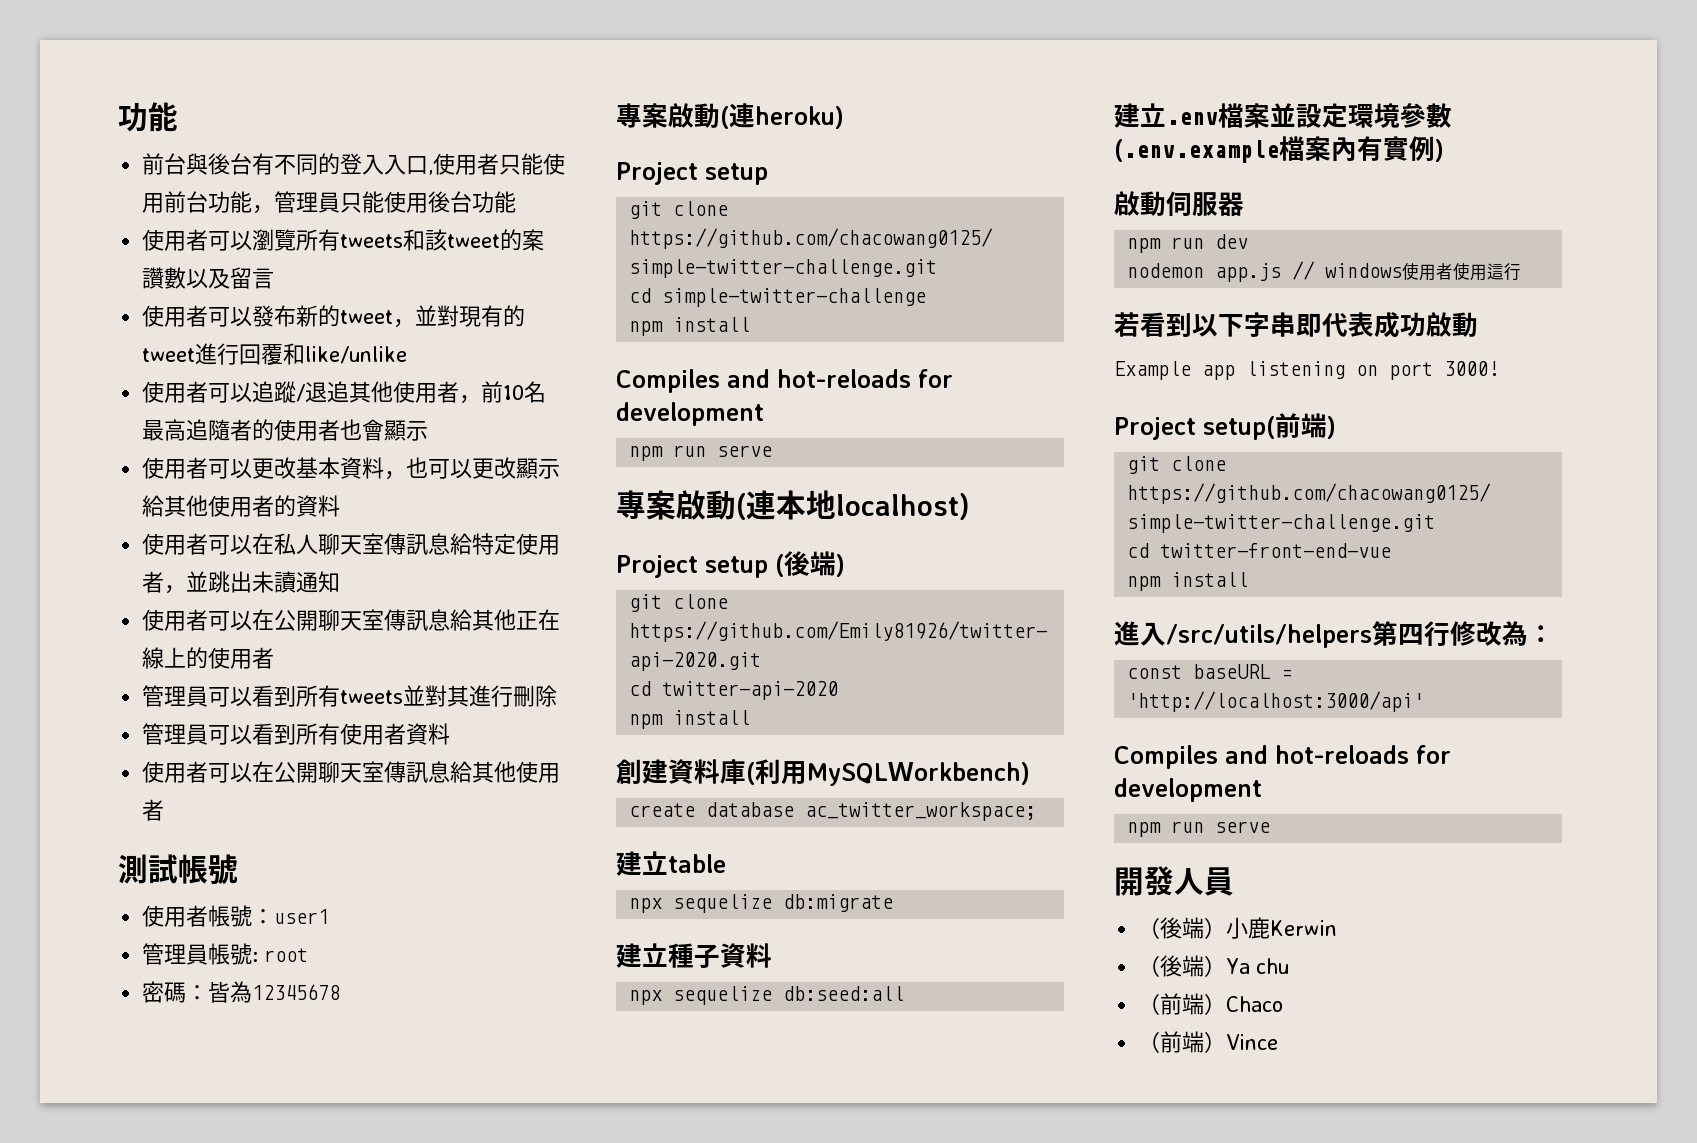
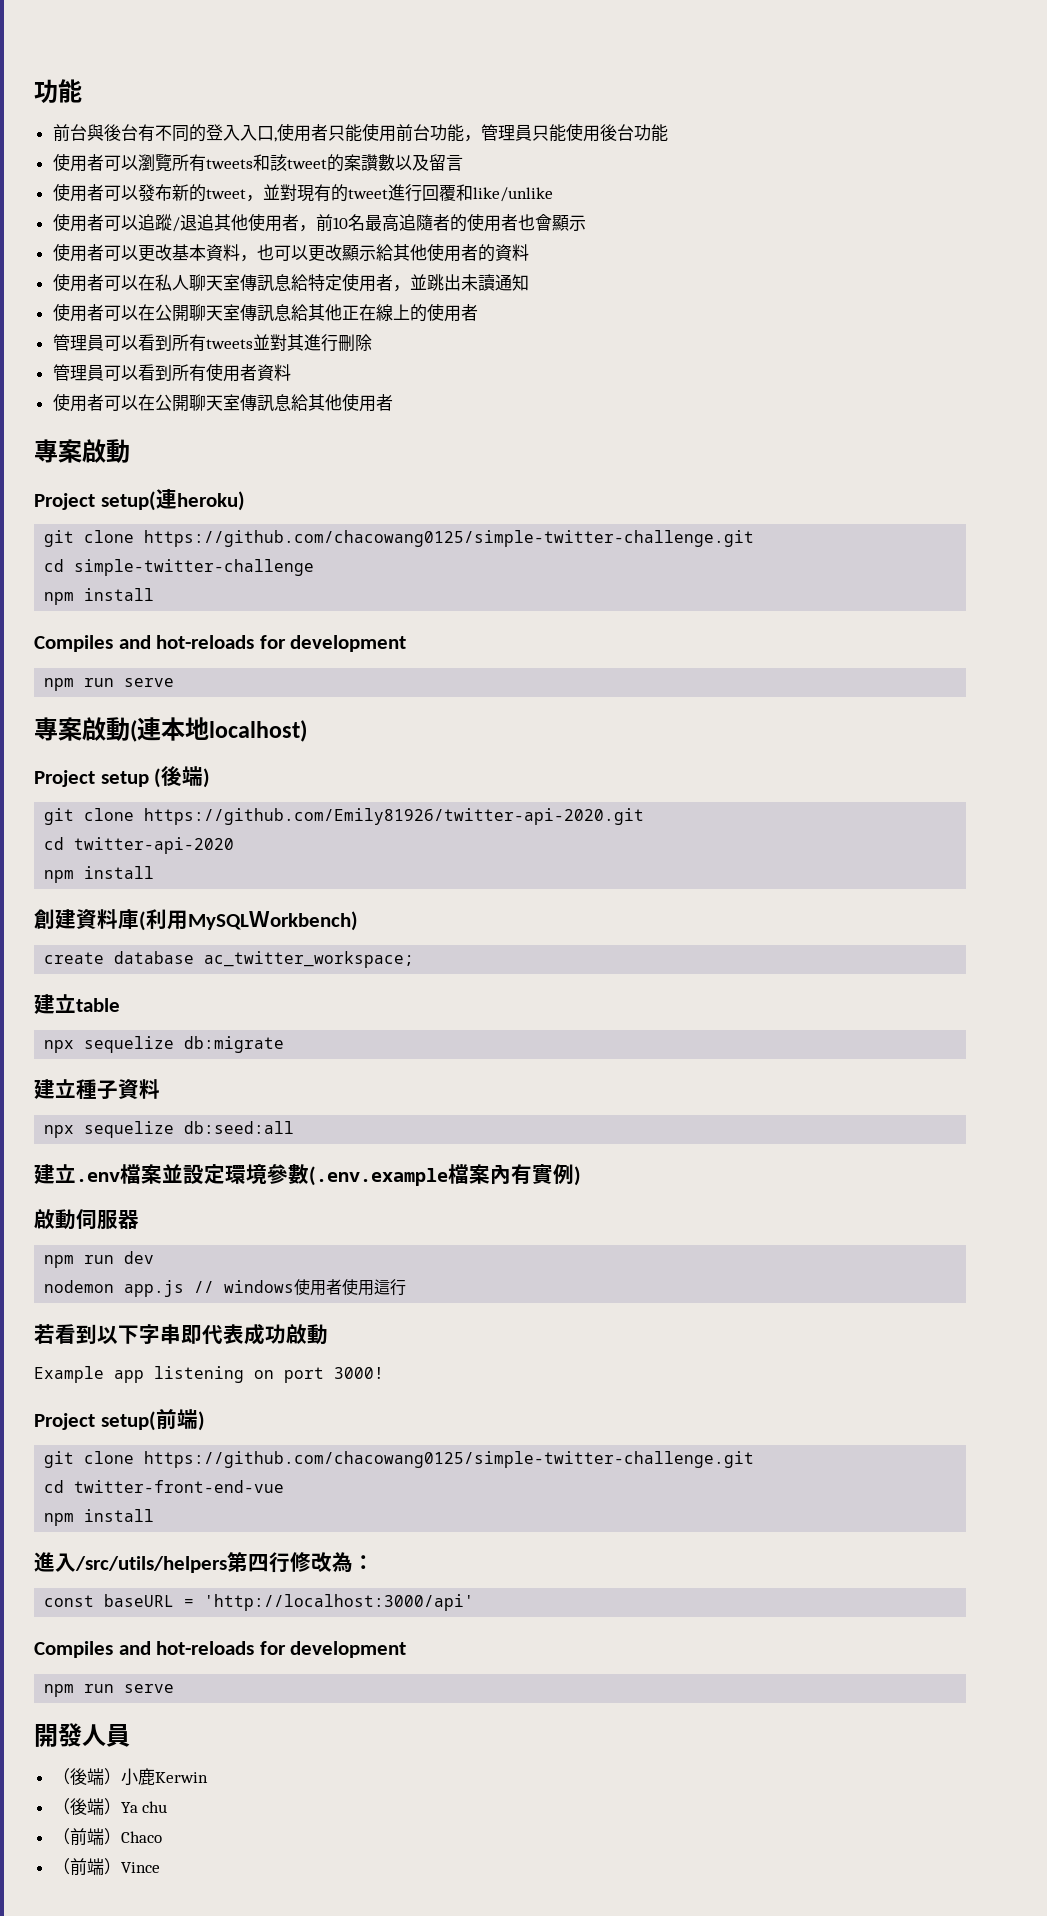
  使用者可以在公開聊天室傳訊息給其他使用者
- 測試帳號
- 使用者帳號：user1
- 管理員帳號: root
- 密碼：皆為12345678
- 專案啟動(連heroku)
- Project setup
+ 專案啟動
+ Project setup(連heroku)

